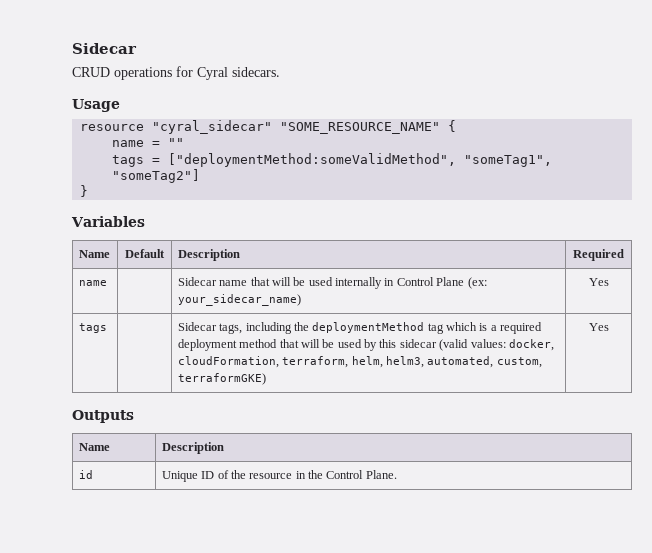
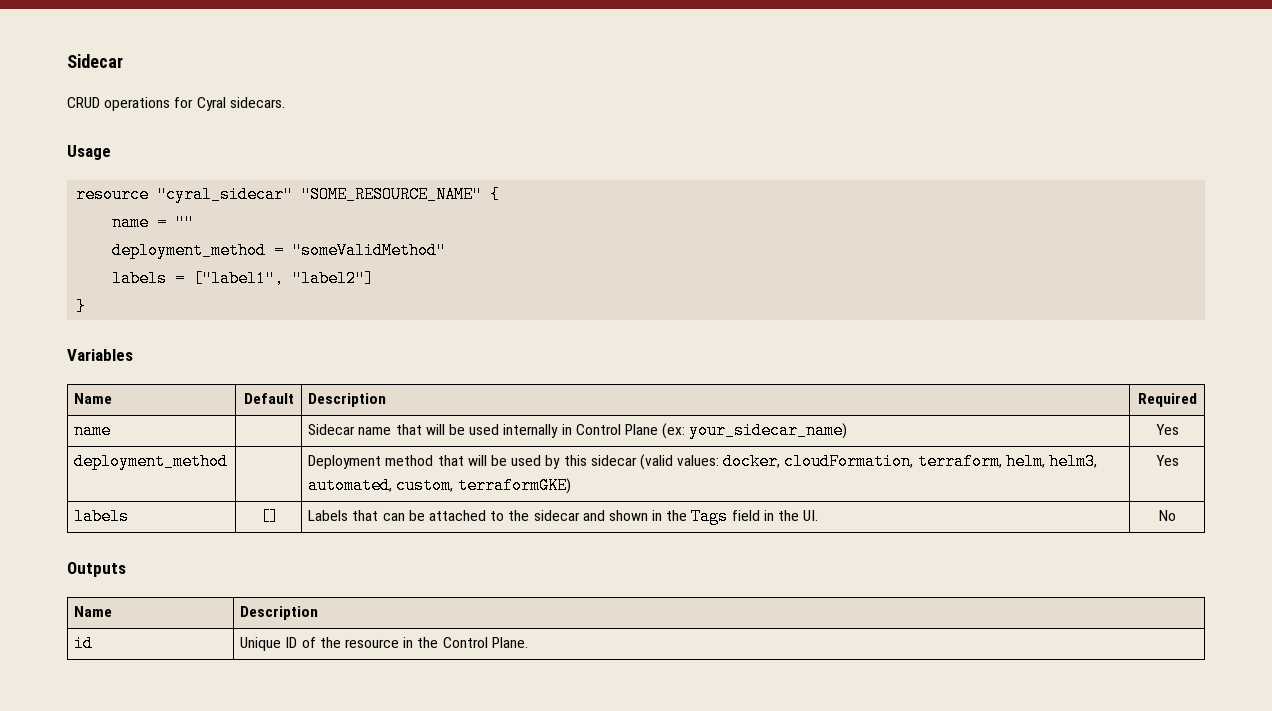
- tags = ["deploymentMethod:someValidMethod", "someTag1", "someTag2"]
+ deployment_method = "someValidMethod"
+ labels = ["label1", "label2"]
- tags | | Sidecar tags, including the deploymentMethod tag which is a required deployment method that will be used by this sidecar (valid values: docker, cloudFormation, terraform, helm, helm3, automated, custom, terraformGKE) | Yes
+ deployment_method | | Deployment method that will be used by this sidecar (valid values: docker, cloudFormation, terraform, helm, helm3, automated, custom, terraformGKE) | Yes
+ labels | [] | Labels that can be attached to the sidecar and shown in the Tags field in the UI. | No

